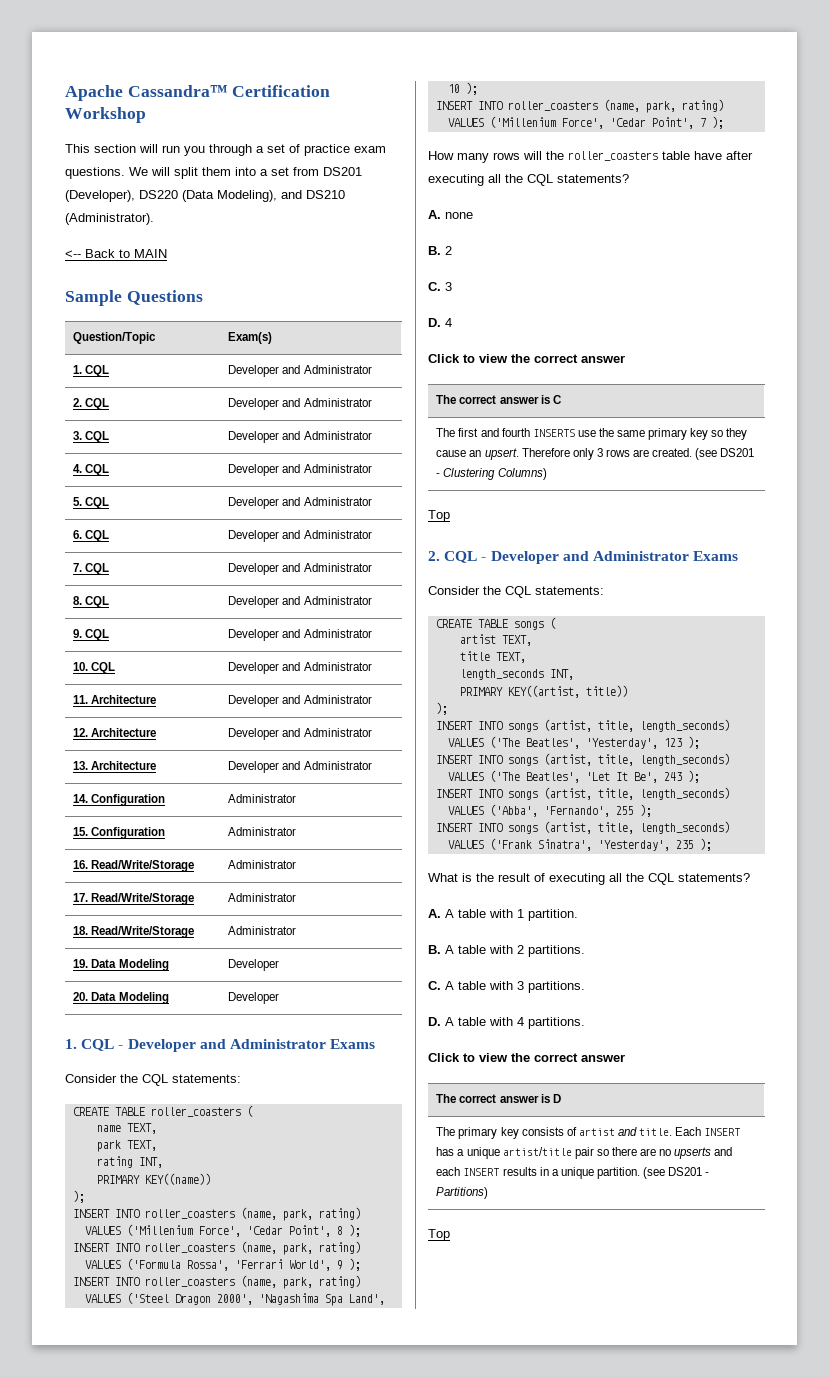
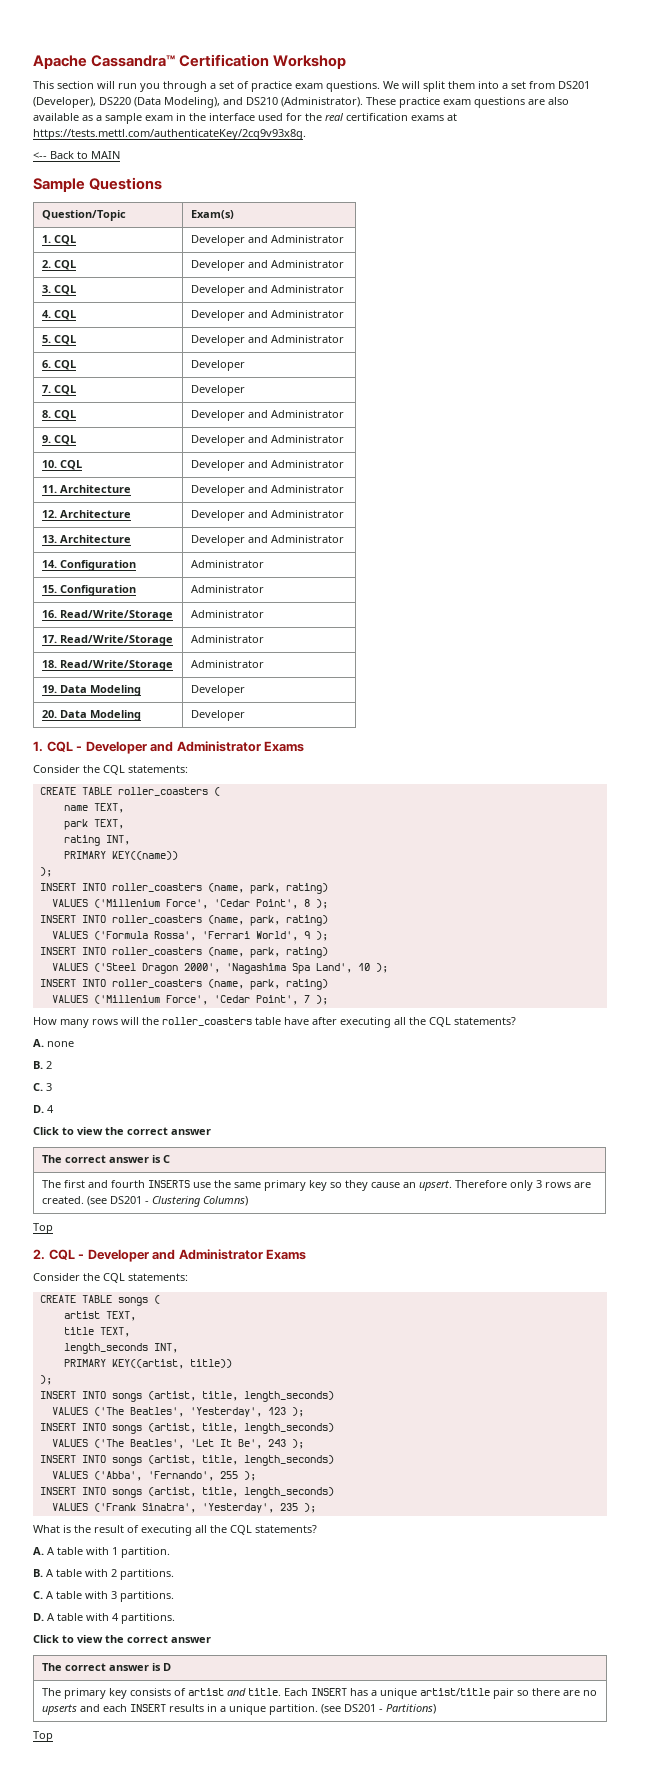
+ These practice exam questions are also available as a sample exam in the interface used for the real certification exams at https://tests.mettl.com/authenticateKey/2cq9v93x8g.
- 6. CQL | Developer and Administrator
+ 6. CQL | Developer
- 7. CQL | Developer and Administrator
+ 7. CQL | Developer

